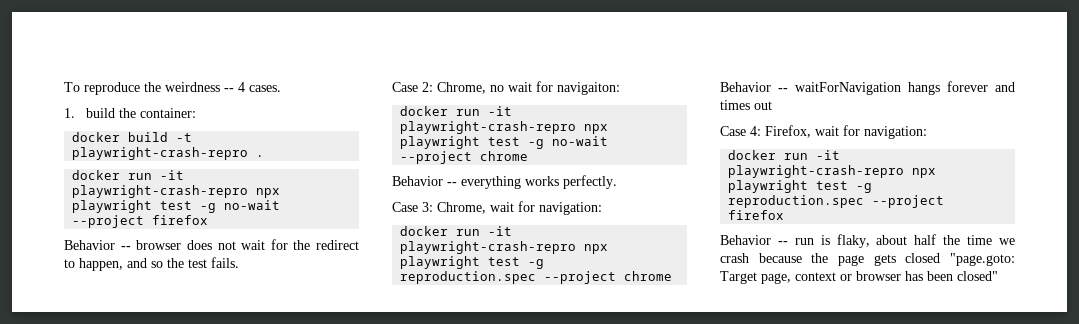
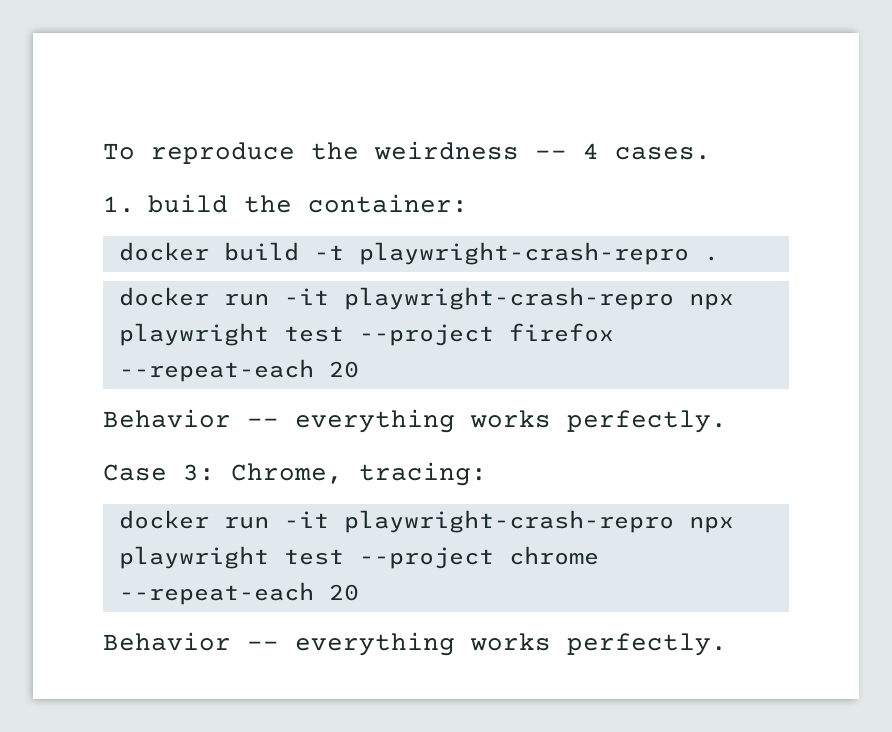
- docker run -it playwright-crash-repro npx playwright test -g no-wait --project firefox
- Behavior -- browser does not wait for the redirect to happen, and so the test fails.
- Case 2: Chrome, no wait for navigaiton:
- docker run -it playwright-crash-repro npx playwright test -g no-wait --project chrome
+ docker run -it playwright-crash-repro npx playwright test --project firefox --repeat-each 20
- Case 3: Chrome, wait for navigation:
- docker run -it playwright-crash-repro npx playwright test -g reproduction.spec --project chrome
- Behavior -- waitForNavigation hangs forever and times out
- Case 4: Firefox, wait for navigation:
- docker run -it playwright-crash-repro npx playwright test -g reproduction.spec --project firefox
- Behavior -- run is flaky, about half the time we crash because the page gets closed "page.goto: Target page, context or browser has been closed"
+ Case 3: Chrome, tracing:
+ docker run -it playwright-crash-repro npx playwright test --project chrome --repeat-each 20
+ Behavior -- everything works perfectly.

